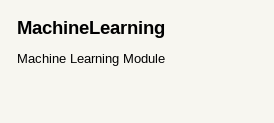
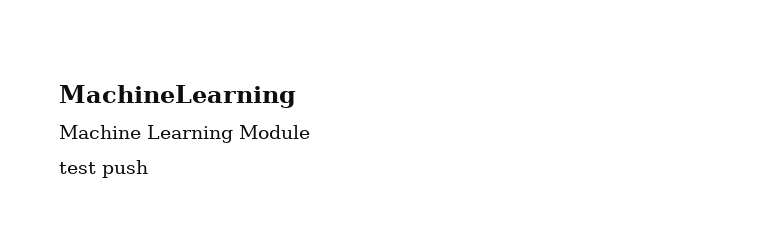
+ test push

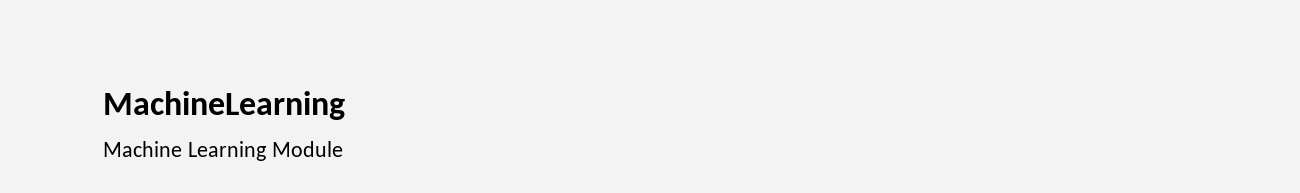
- test push

